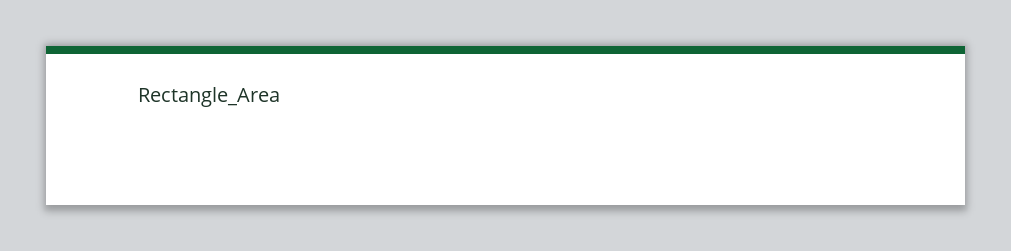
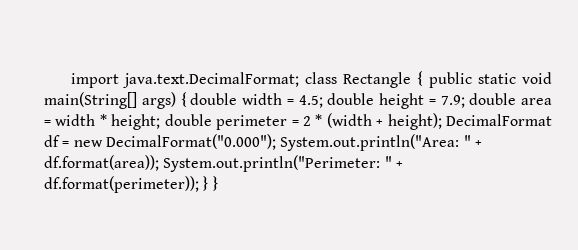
- Rectangle_Area
+ import java.text.DecimalFormat; class Rectangle { public static void main(String[] args) { double width = 4.5; double height = 7.9; double area = width * height; double perimeter = 2 * (width + height); DecimalFormat df = new DecimalFormat("0.000"); System.out.println("Area: " + df.format(area)); System.out.println("Perimeter: " + df.format(perimeter)); } }

